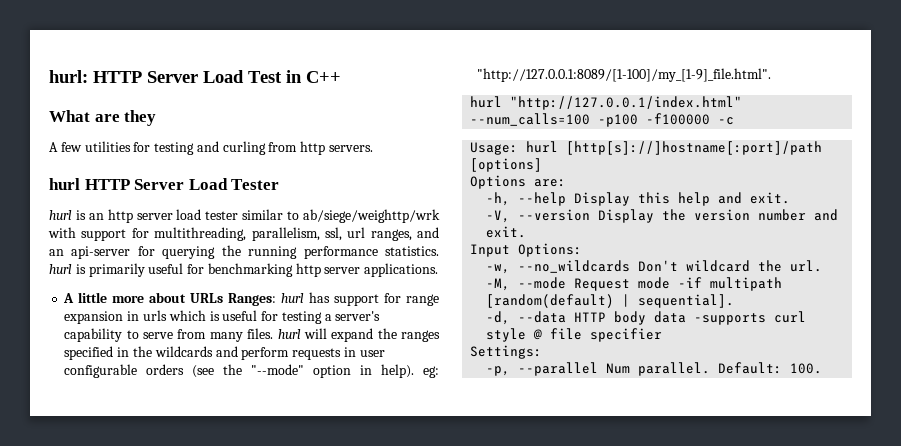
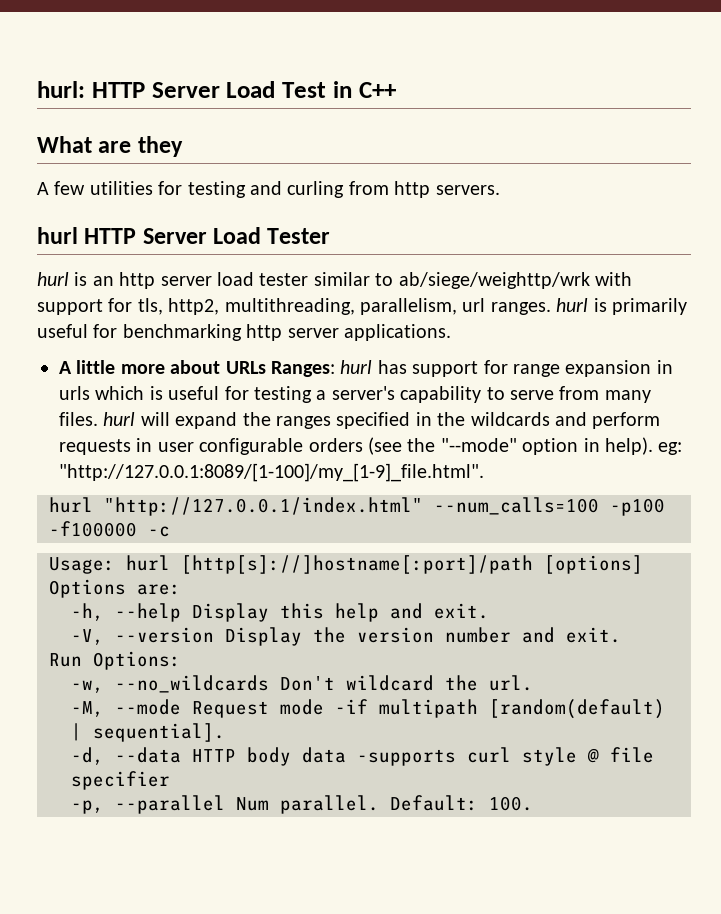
- hurl is an http server load tester similar to ab/siege/weighttp/wrk with support for multithreading, parallelism, ssl, url ranges, and an api-server for querying the running performance statistics. hurl is primarily useful for benchmarking http server applications.
+ hurl is an http server load tester similar to ab/siege/weighttp/wrk with support for tls, http2, multithreading, parallelism, url ranges. hurl is primarily useful for benchmarking http server applications.
- Input Options:
+ Run Options:
- Settings:

